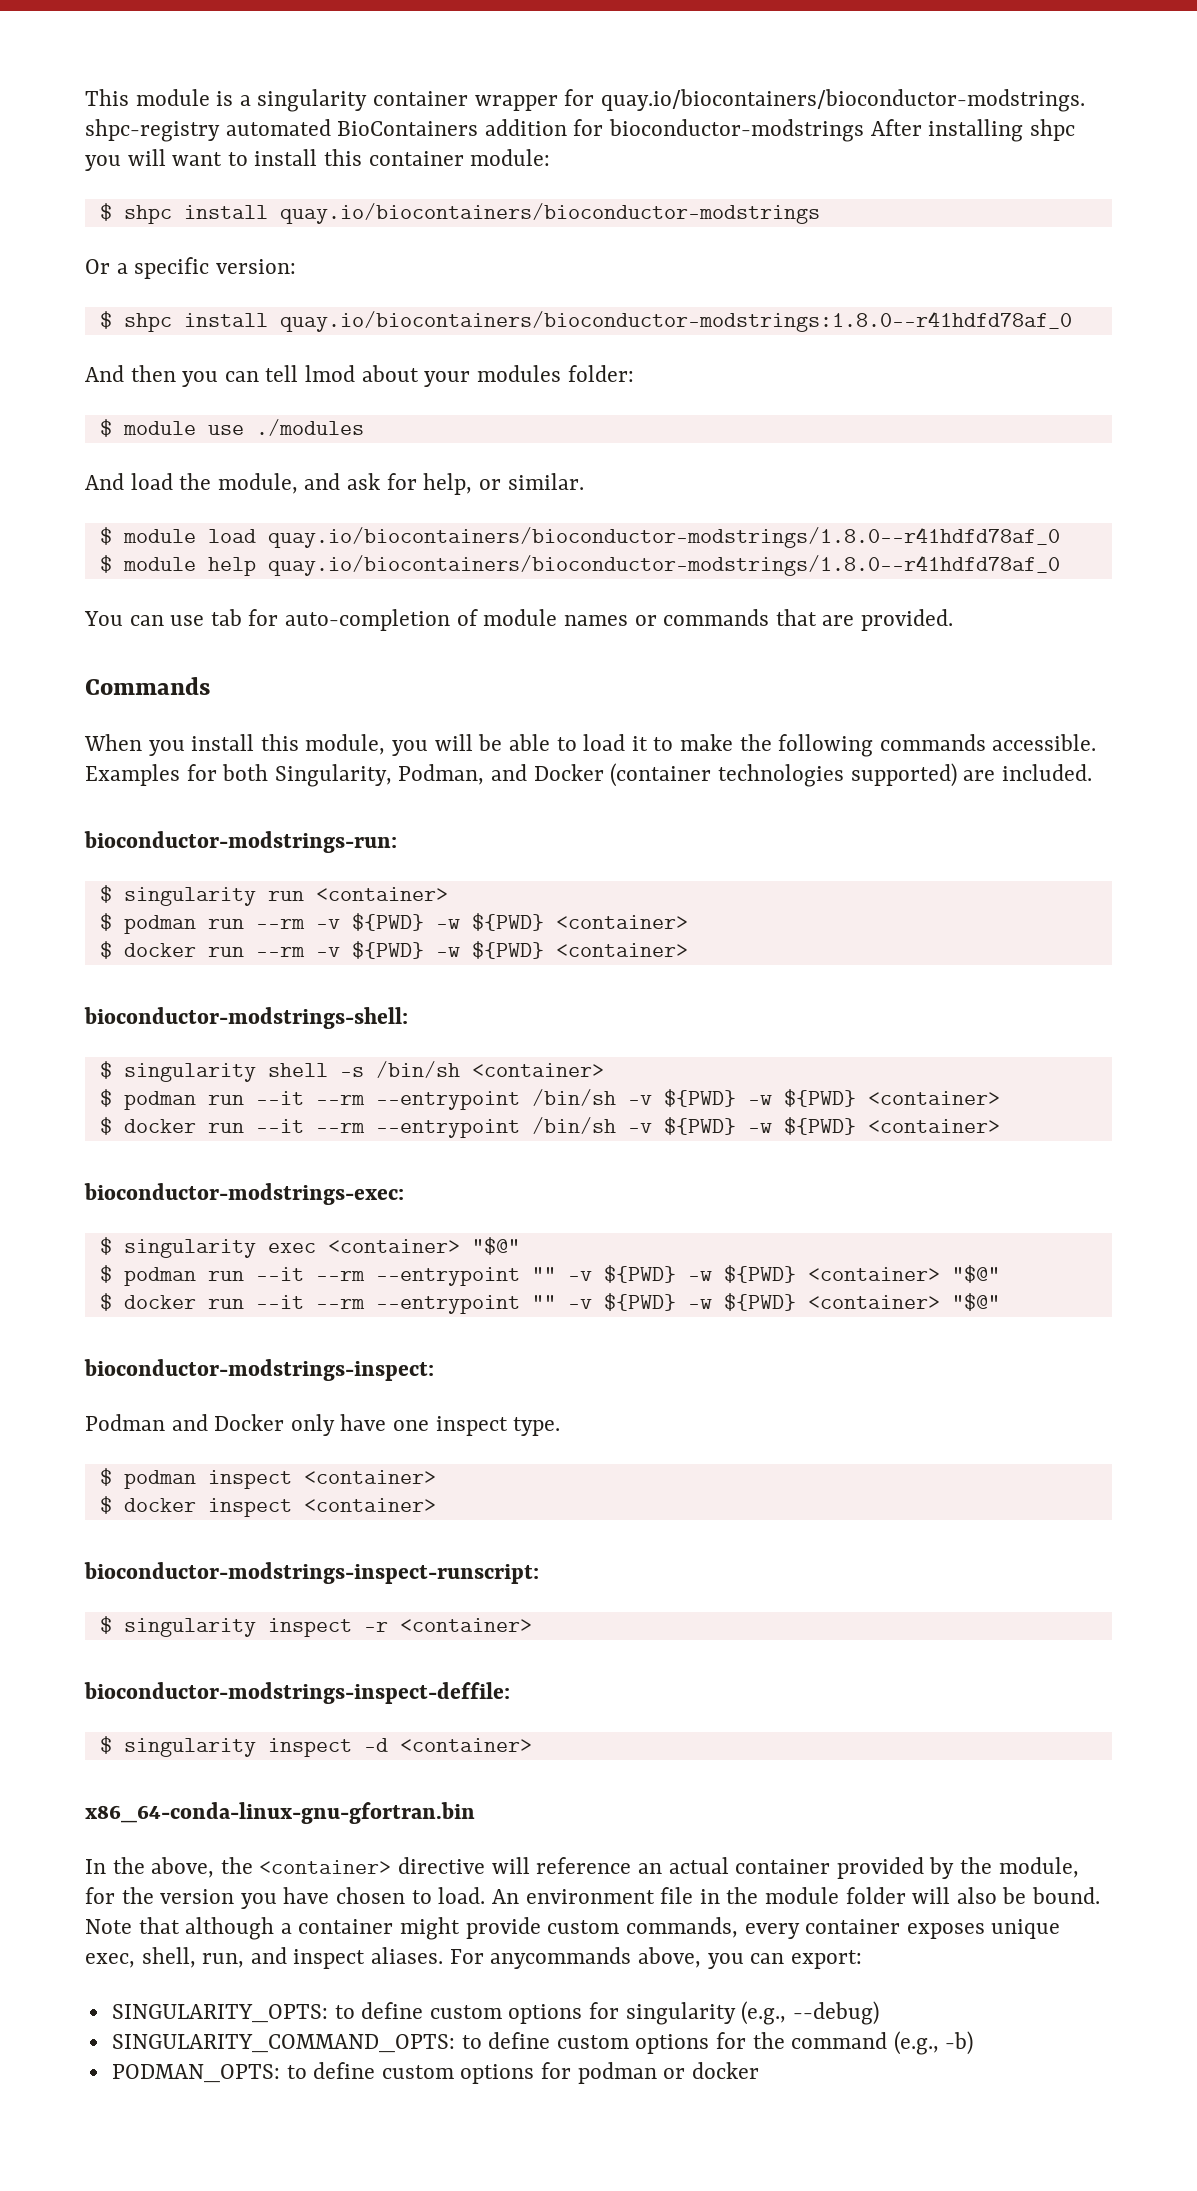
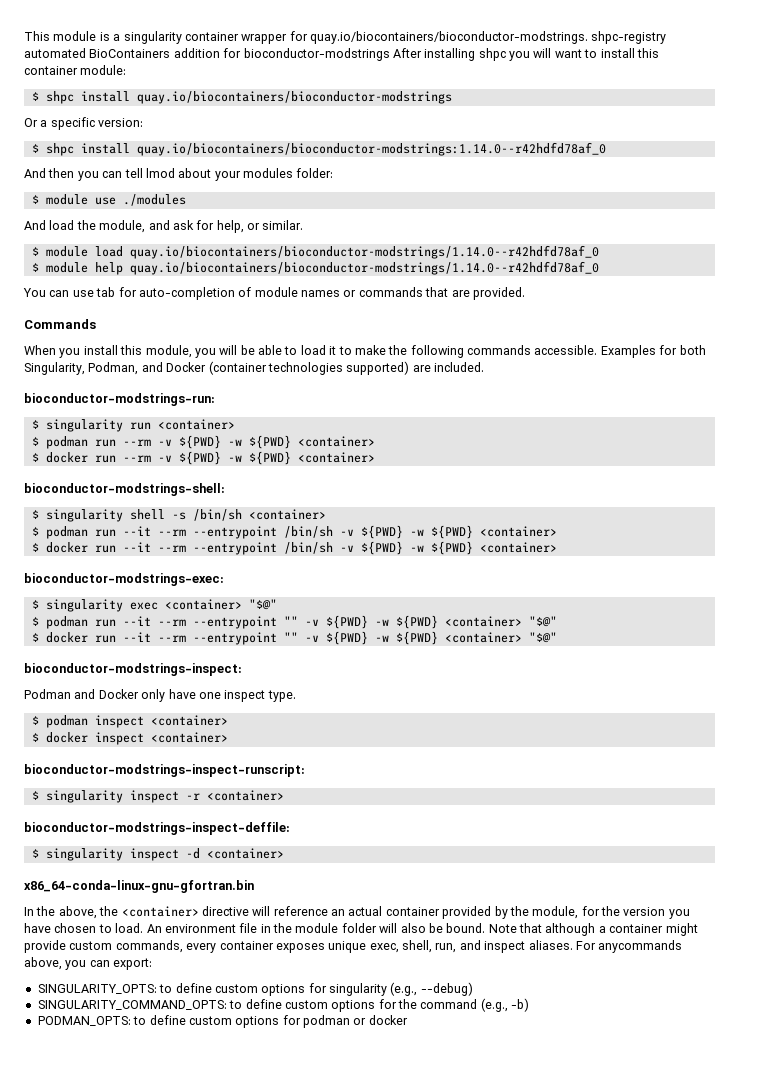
- $ shpc install quay.io/biocontainers/bioconductor-modstrings:1.8.0--r41hdfd78af_0
+ $ shpc install quay.io/biocontainers/bioconductor-modstrings:1.14.0--r42hdfd78af_0
- $ module load quay.io/biocontainers/bioconductor-modstrings/1.8.0--r41hdfd78af_0
+ $ module load quay.io/biocontainers/bioconductor-modstrings/1.14.0--r42hdfd78af_0
- $ module help quay.io/biocontainers/bioconductor-modstrings/1.8.0--r41hdfd78af_0
+ $ module help quay.io/biocontainers/bioconductor-modstrings/1.14.0--r42hdfd78af_0

